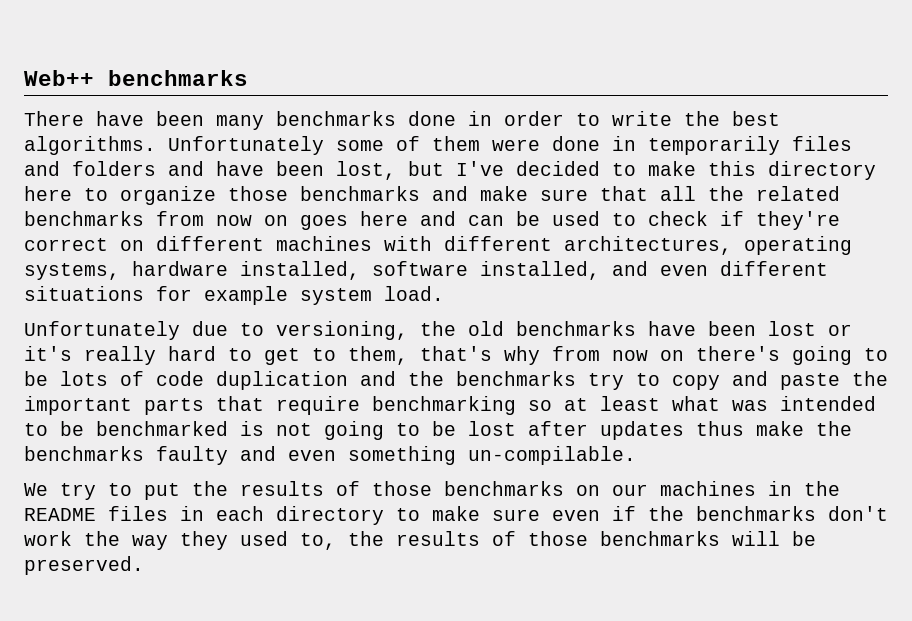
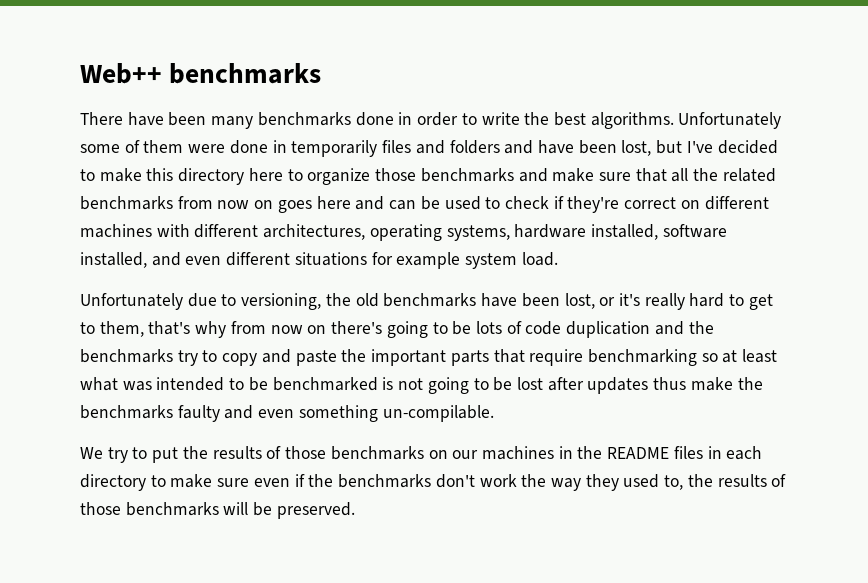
- Unfortunately due to versioning, the old benchmarks have been lost or it's really hard to get to them, that's why from now on there's going to be lots of code duplication and the benchmarks try to copy and paste the important parts that require benchmarking so at least what was intended to be benchmarked is not going to be lost after updates thus make the benchmarks faulty and even something un-compilable.
+ Unfortunately due to versioning, the old benchmarks have been lost, or it's really hard to get to them, that's why from now on there's going to be lots of code duplication and the benchmarks try to copy and paste the important parts that require benchmarking so at least what was intended to be benchmarked is not going to be lost after updates thus make the benchmarks faulty and even something un-compilable.

